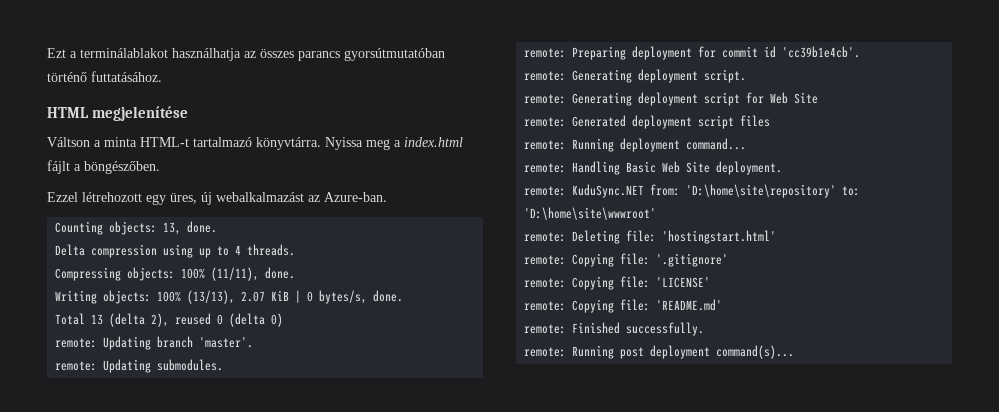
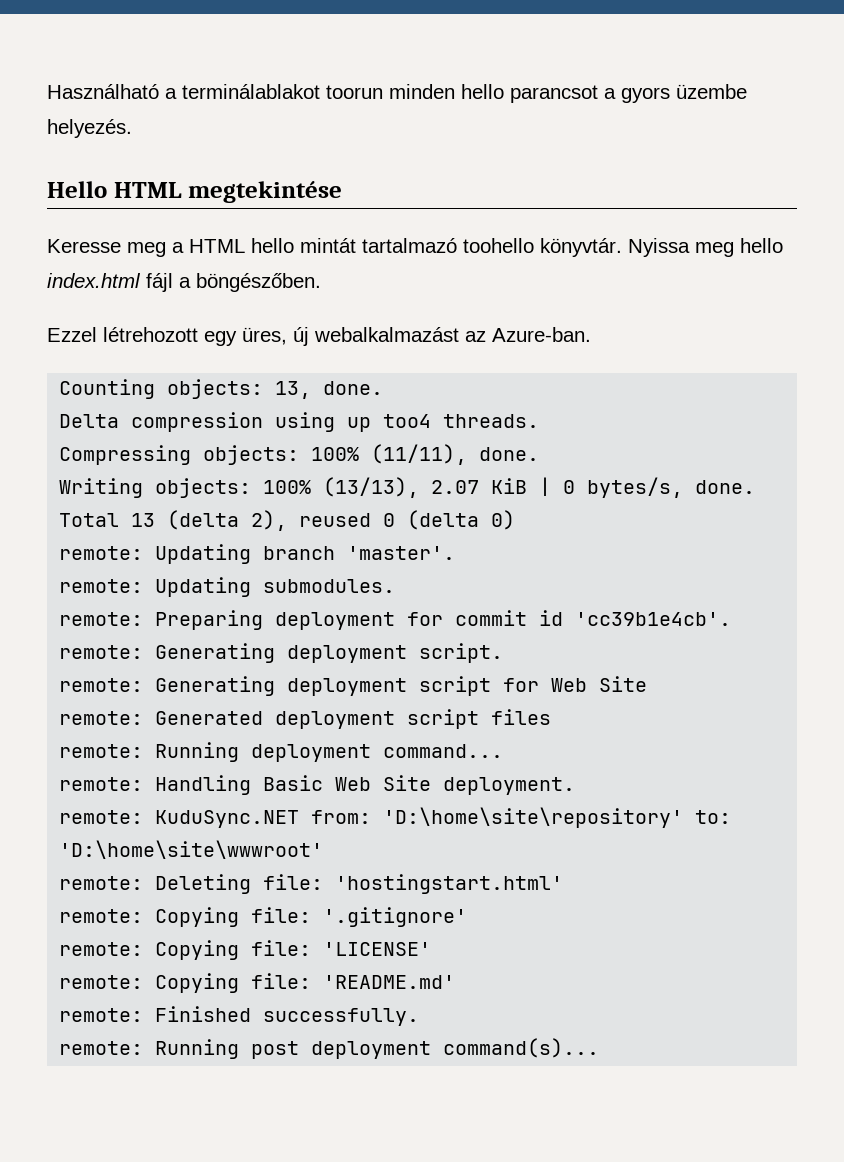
- Ezt a terminálablakot használhatja az összes parancs gyorsútmutatóban történő futtatásához.
- HTML megjelenítése
- Váltson a minta HTML-t tartalmazó könyvtárra. Nyissa meg a index.html fájlt a böngészőben.
+ Használható a terminálablakot toorun minden hello parancsot a gyors üzembe helyezés.
+ Hello HTML megtekintése
+ Keresse meg a HTML hello mintát tartalmazó toohello könyvtár. Nyissa meg hello index.html fájl a böngészőben.
- Delta compression using up to 4 threads.
+ Delta compression using up too4 threads.

